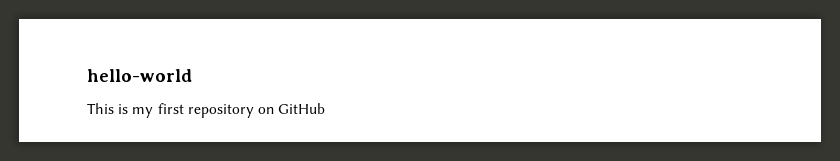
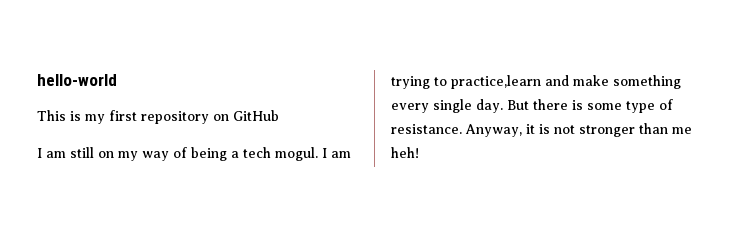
+ I am still on my way of being a tech mogul. I am trying to practice,learn and make something every single day. But there is some type of resistance. Anyway, it is not stronger than me heh!

